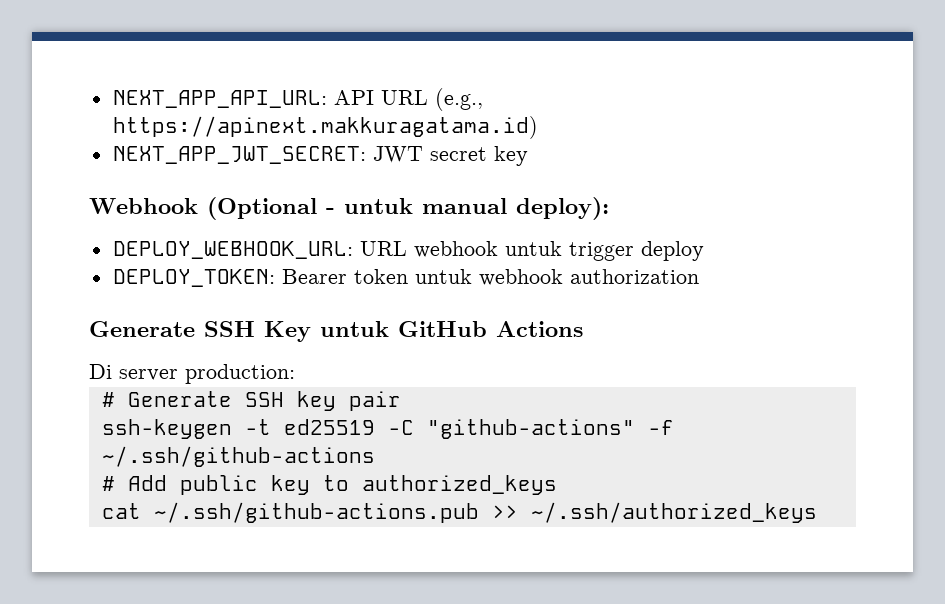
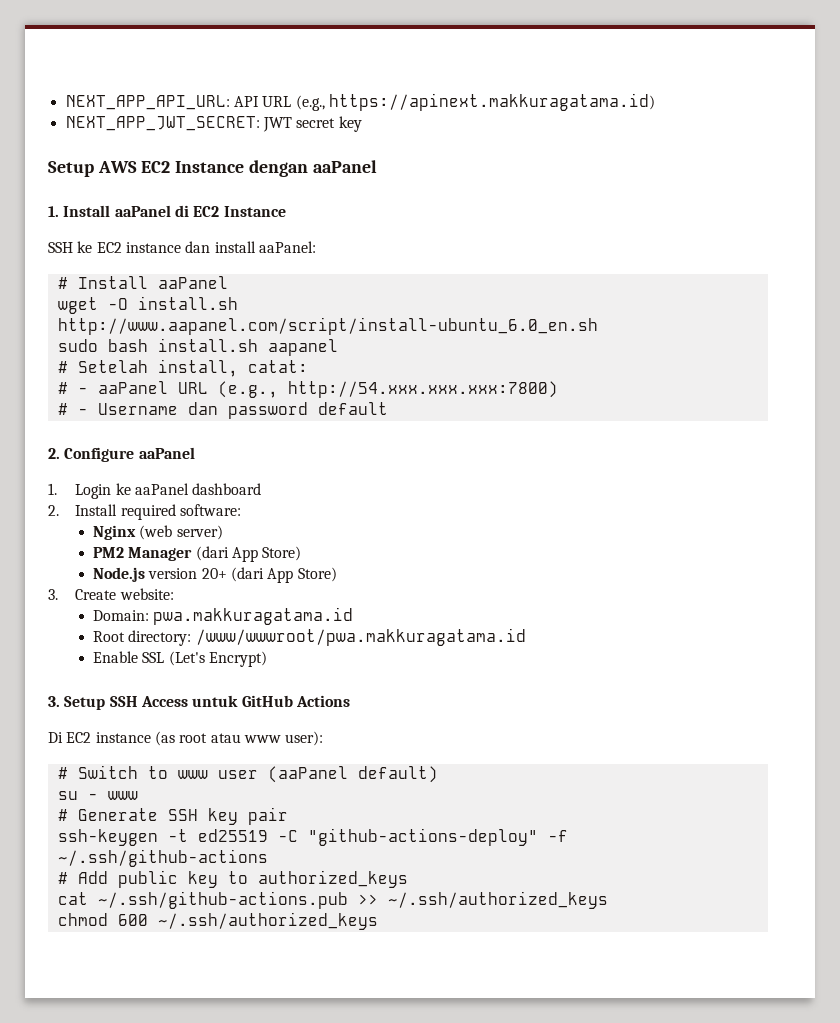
- Webhook (Optional - untuk manual deploy):
- DEPLOY_WEBHOOK_URL: URL webhook untuk trigger deploy
- DEPLOY_TOKEN: Bearer token untuk webhook authorization
- Generate SSH Key untuk GitHub Actions
- Di server production:
+ Setup AWS EC2 Instance dengan aaPanel
+ 1. Install aaPanel di EC2 Instance
+ SSH ke EC2 instance dan install aaPanel:
+ # Install aaPanel
+ wget -O install.sh http://www.aapanel.com/script/install-ubuntu_6.0_en.sh
+ sudo bash install.sh aapanel
+ # Setelah install, catat:
+ # - aaPanel URL (e.g., http://54.xxx.xxx.xxx:7800)
+ # - Username dan password default
+ 2. Configure aaPanel
+ 1. Login ke aaPanel dashboard
+ 2. Install required software:
+ Nginx (web server)
+ PM2 Manager (dari App Store)
+ Node.js version 20+ (dari App Store)
+ 3. Create website:
+ Domain: pwa.makkuragatama.id
+ Root directory: /www/wwwroot/pwa.makkuragatama.id
+ Enable SSL (Let's Encrypt)
+ 3. Setup SSH Access untuk GitHub Actions
+ Di EC2 instance (as root atau www user):
+ # Switch to www user (aaPanel default)
+ su - www
- ssh-keygen -t ed25519 -C "github-actions" -f ~/.ssh/github-actions
+ ssh-keygen -t ed25519 -C "github-actions-deploy" -f ~/.ssh/github-actions
+ chmod 600 ~/.ssh/authorized_keys

